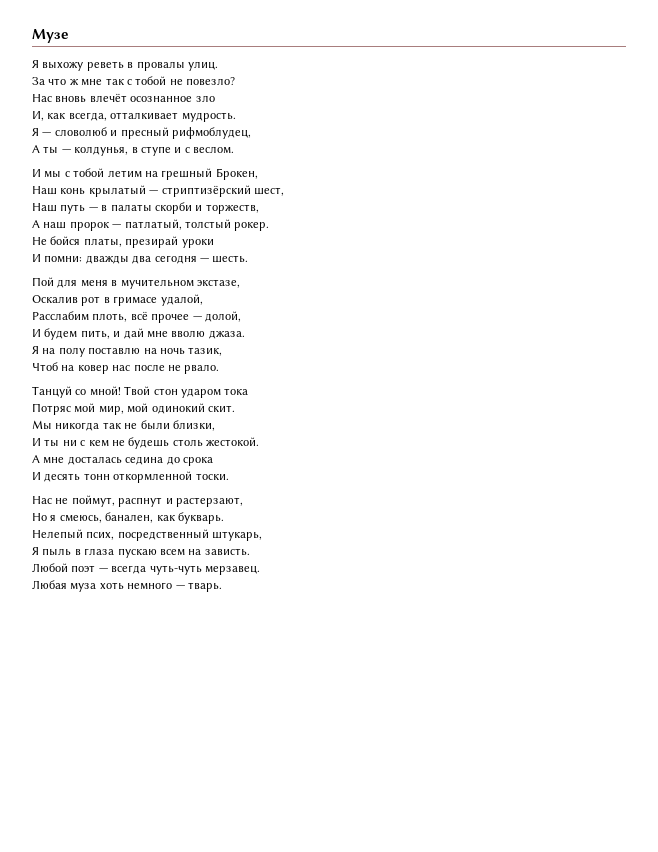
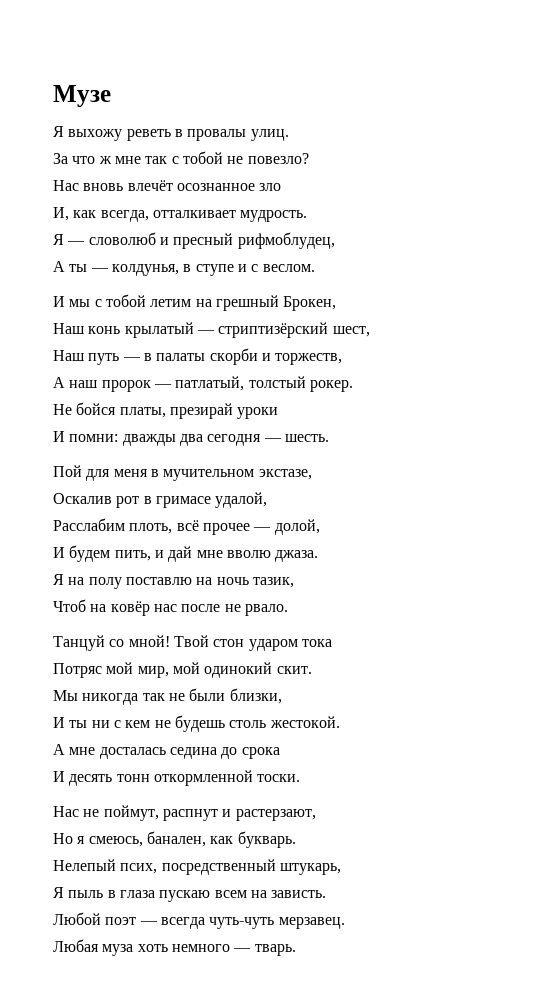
- Чтоб на ковер нас после не рвало.
+ Чтоб на ковёр нас после не рвало.

